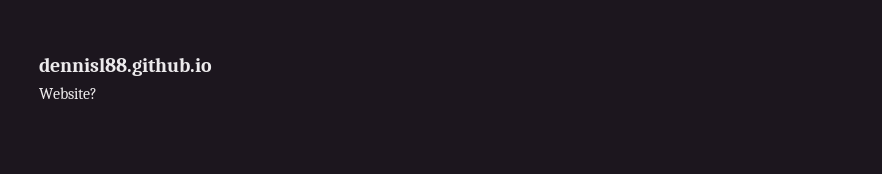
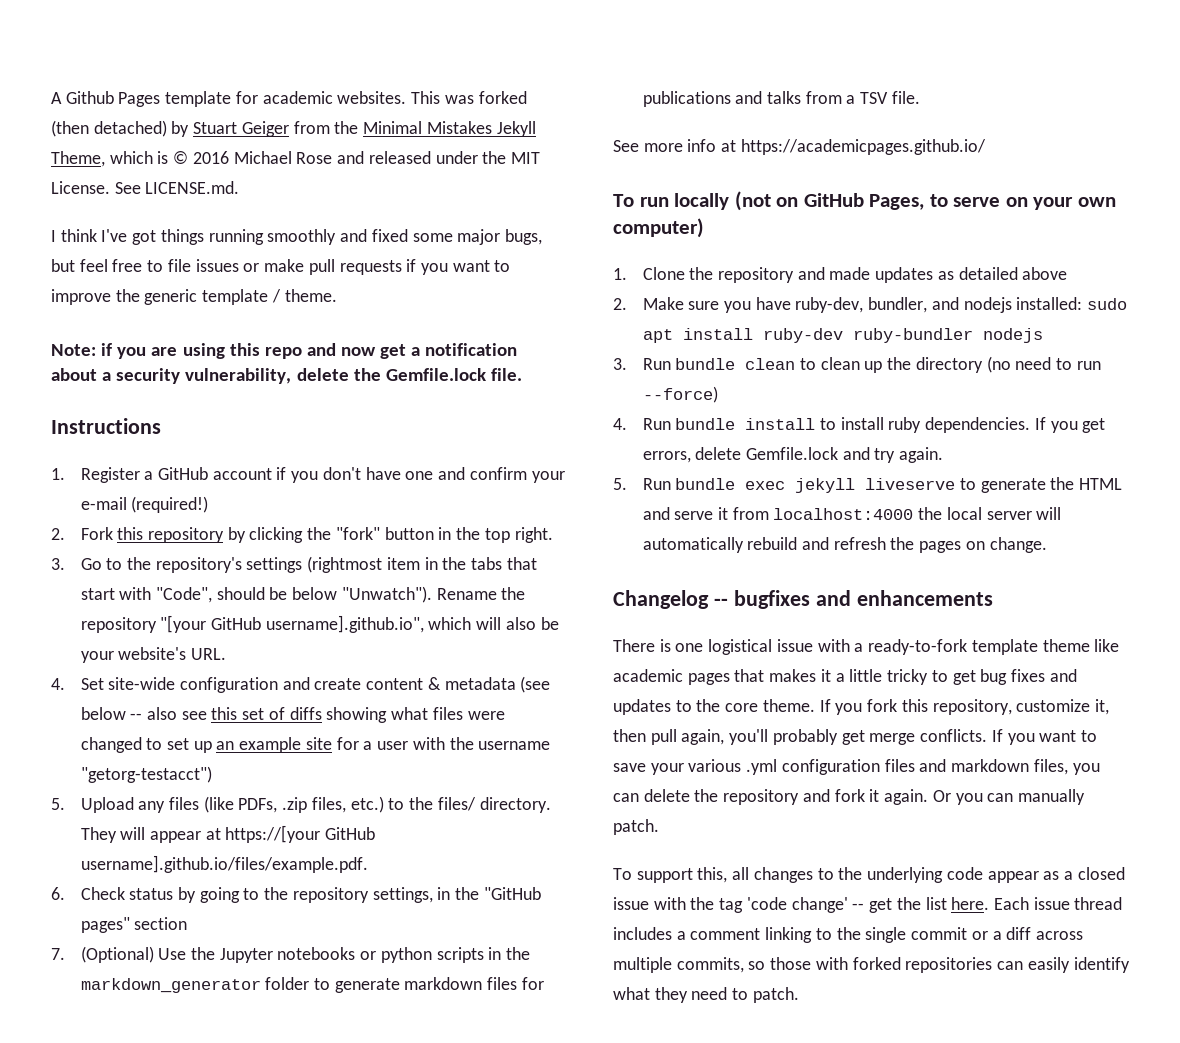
- dennisl88.github.io
- Website?
+ A Github Pages template for academic websites. This was forked (then detached) by Stuart Geiger from the Minimal Mistakes Jekyll Theme, which is © 2016 Michael Rose and released under the MIT License. See LICENSE.md.
+ I think I've got things running smoothly and fixed some major bugs, but feel free to file issues or make pull requests if you want to improve the generic template / theme.
+ Note: if you are using this repo and now get a notification about a security vulnerability, delete the Gemfile.lock file.
+ Instructions
+ 1. Register a GitHub account if you don't have one and confirm your e-mail (required!)
+ 2. Fork this repository by clicking the "fork" button in the top right.
+ 3. Go to the repository's settings (rightmost item in the tabs that start with "Code", should be below "Unwatch"). Rename the repository "[your GitHub username].github.io", which will also be your website's URL.
+ 4. Set site-wide configuration and create content & metadata (see below -- also see this set of diffs showing what files were changed to set up an example site for a user with the username "getorg-testacct")
+ 5. Upload any files (like PDFs, .zip files, etc.) to the files/ directory. They will appear at https://[your GitHub username].github.io/files/example.pdf.
+ 6. Check status by going to the repository settings, in the "GitHub pages" section
+ 7. (Optional) Use the Jupyter notebooks or python scripts in the markdown_generator folder to generate markdown files for publications and talks from a TSV file.
+ See more info at https://academicpages.github.io/
+ To run locally (not on GitHub Pages, to serve on your own computer)
+ 1. Clone the repository and made updates as detailed above
+ 2. Make sure you have ruby-dev, bundler, and nodejs installed: sudo apt install ruby-dev ruby-bundler nodejs
+ 3. Run bundle clean to clean up the directory (no need to run --force)
+ 4. Run bundle install to install ruby dependencies. If you get errors, delete Gemfile.lock and try again.
+ 5. Run bundle exec jekyll liveserve to generate the HTML and serve it from localhost:4000 the local server will automatically rebuild and refresh the pages on change.
+ Changelog -- bugfixes and enhancements
+ There is one logistical issue with a ready-to-fork template theme like academic pages that makes it a little tricky to get bug fixes and updates to the core theme. If you fork this repository, customize it, then pull again, you'll probably get merge conflicts. If you want to save your various .yml configuration files and markdown files, you can delete the repository and fork it again. Or you can manually patch.
+ To support this, all changes to the underlying code appear as a closed issue with the tag 'code change' -- get the list here. Each issue thread includes a comment linking to the single commit or a diff across multiple commits, so those with forked repositories can easily identify what they need to patch.

